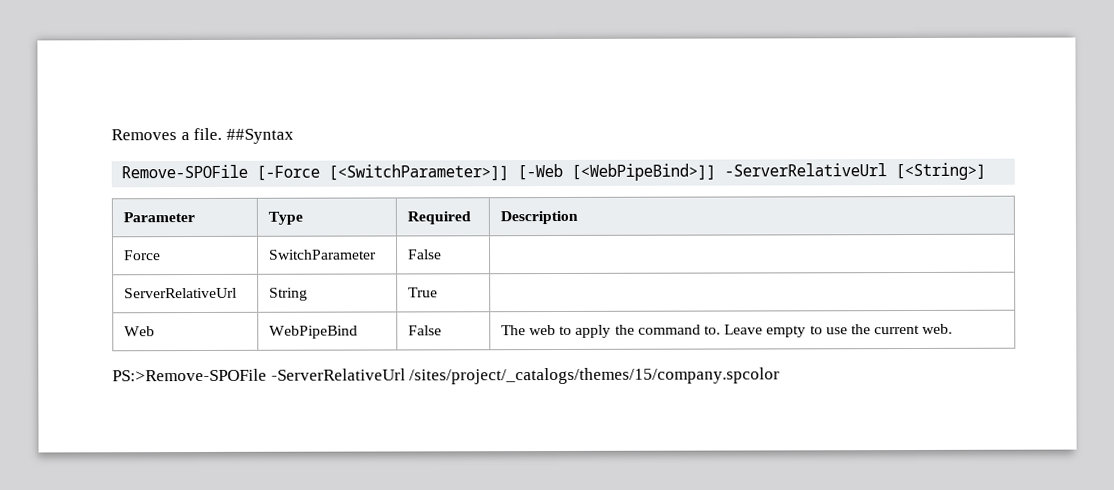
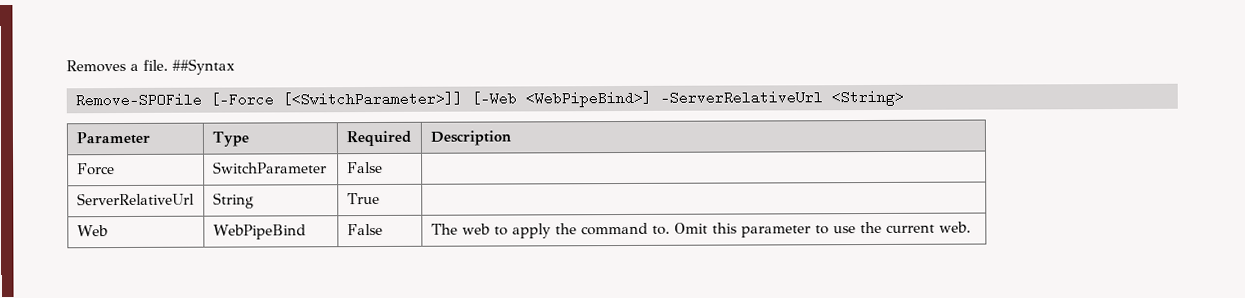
- Remove-SPOFile [-Force [<SwitchParameter>]] [-Web [<WebPipeBind>]] -ServerRelativeUrl [<String>]
+ Remove-SPOFile [-Force [<SwitchParameter>]] [-Web <WebPipeBind>] -ServerRelativeUrl <String>
- Web | WebPipeBind | False | The web to apply the command to. Leave empty to use the current web.
+ Web | WebPipeBind | False | The web to apply the command to. Omit this parameter to use the current web.
- PS:>Remove-SPOFile -ServerRelativeUrl /sites/project/_catalogs/themes/15/company.spcolor

